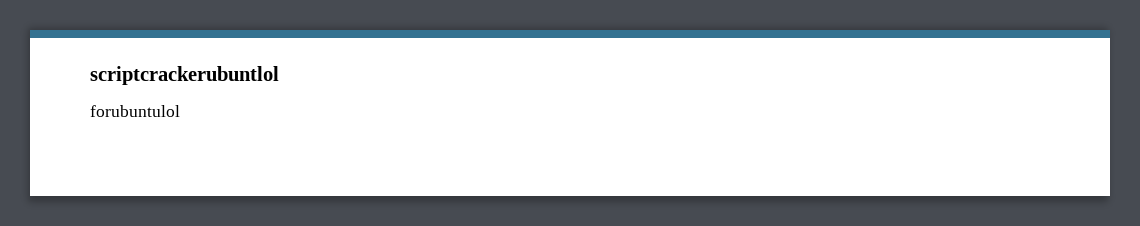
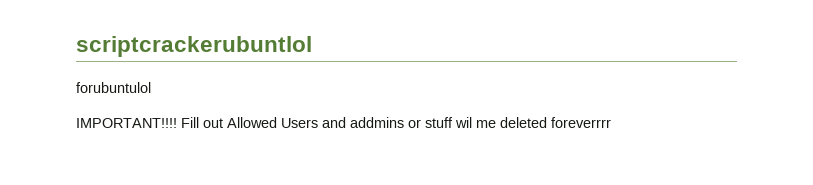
+ IMPORTANT!!!! Fill out Allowed Users and addmins or stuff wil me deleted foreverrrr

